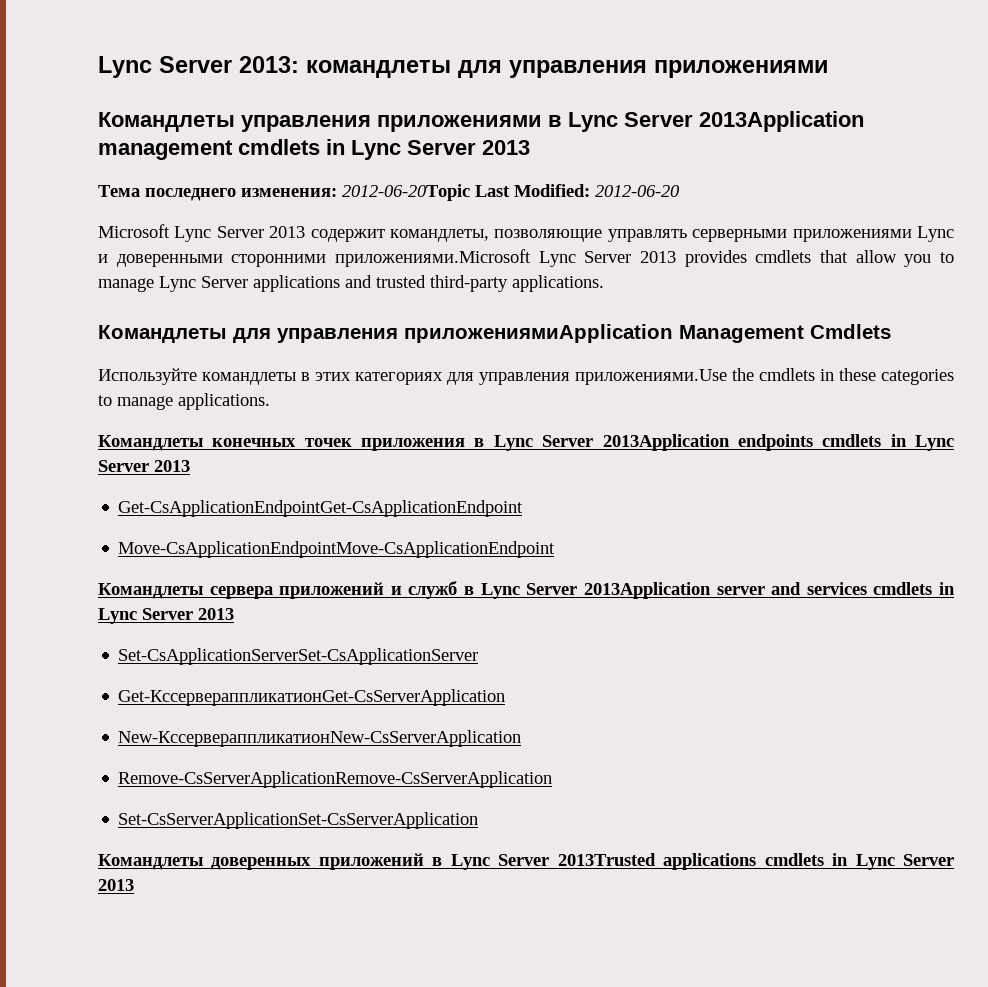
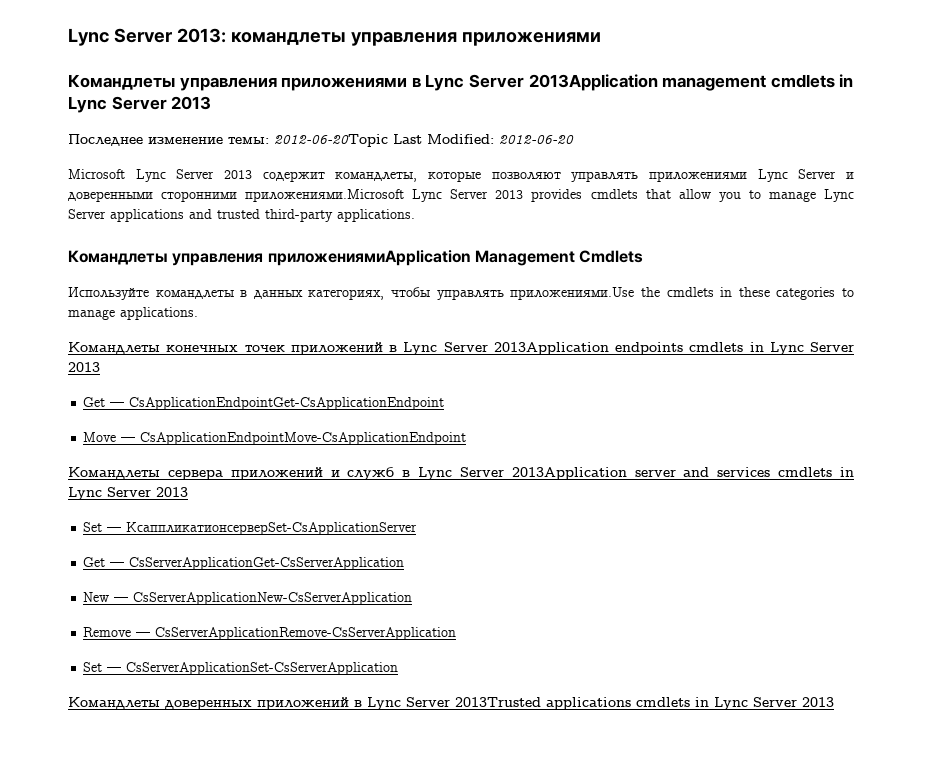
- Lync Server 2013: командлеты для управления приложениями
+ Lync Server 2013: командлеты управления приложениями
- Тема последнего изменения: 2012-06-20Topic Last Modified: 2012-06-20
+ Последнее изменение темы: 2012-06-20Topic Last Modified: 2012-06-20
- Microsoft Lync Server 2013 содержит командлеты, позволяющие управлять серверными приложениями Lync и доверенными сторонними приложениями.Microsoft Lync Server 2013 provides cmdlets that allow you to manage Lync Server applications and trusted third-party applications.
+ Microsoft Lync Server 2013 содержит командлеты, которые позволяют управлять приложениями Lync Server и доверенными сторонними приложениями.Microsoft Lync Server 2013 provides cmdlets that allow you to manage Lync Server applications and trusted third-party applications.
- Командлеты для управления приложениямиApplication Management Cmdlets
+ Командлеты управления приложениямиApplication Management Cmdlets
- Используйте командлеты в этих категориях для управления приложениями.Use the cmdlets in these categories to manage applications.
+ Используйте командлеты в данных категориях, чтобы управлять приложениями.Use the cmdlets in these categories to manage applications.
- Командлеты конечных точек приложения в Lync Server 2013Application endpoints cmdlets in Lync Server 2013
+ Командлеты конечных точек приложений в Lync Server 2013Application endpoints cmdlets in Lync Server 2013
- Get-CsApplicationEndpointGet-CsApplicationEndpoint
- Move-CsApplicationEndpointMove-CsApplicationEndpoint
+ Get — CsApplicationEndpointGet-CsApplicationEndpoint
+ Move — CsApplicationEndpointMove-CsApplicationEndpoint
- Set-CsApplicationServerSet-CsApplicationServer
- Get-КссервераппликатионGet-CsServerApplication
- New-КссервераппликатионNew-CsServerApplication
- Remove-CsServerApplicationRemove-CsServerApplication
- Set-CsServerApplicationSet-CsServerApplication
+ Set — КсаппликатионсерверSet-CsApplicationServer
+ Get — CsServerApplicationGet-CsServerApplication
+ New — CsServerApplicationNew-CsServerApplication
+ Remove — CsServerApplicationRemove-CsServerApplication
+ Set — CsServerApplicationSet-CsServerApplication

